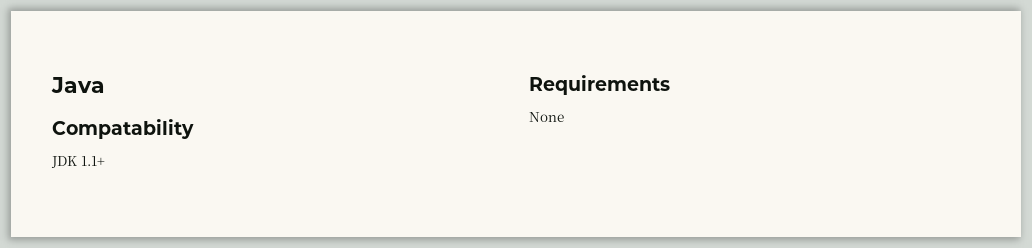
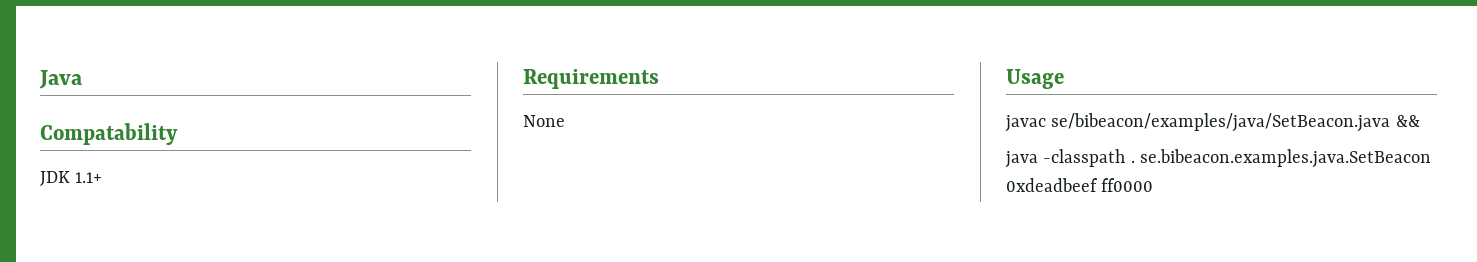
+ Usage
+ javac se/bibeacon/examples/java/SetBeacon.java &&
+ java -classpath . se.bibeacon.examples.java.SetBeacon 0xdeadbeef ff0000

